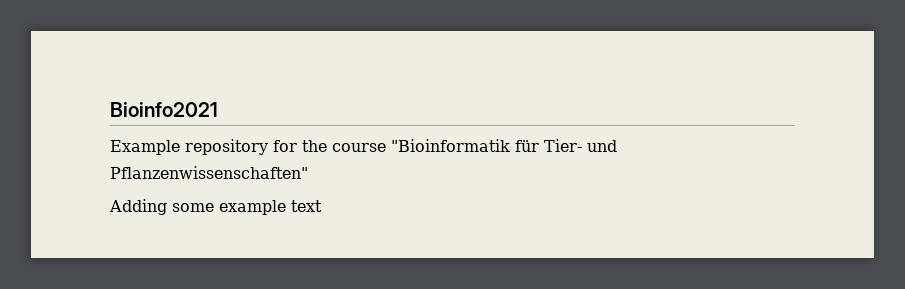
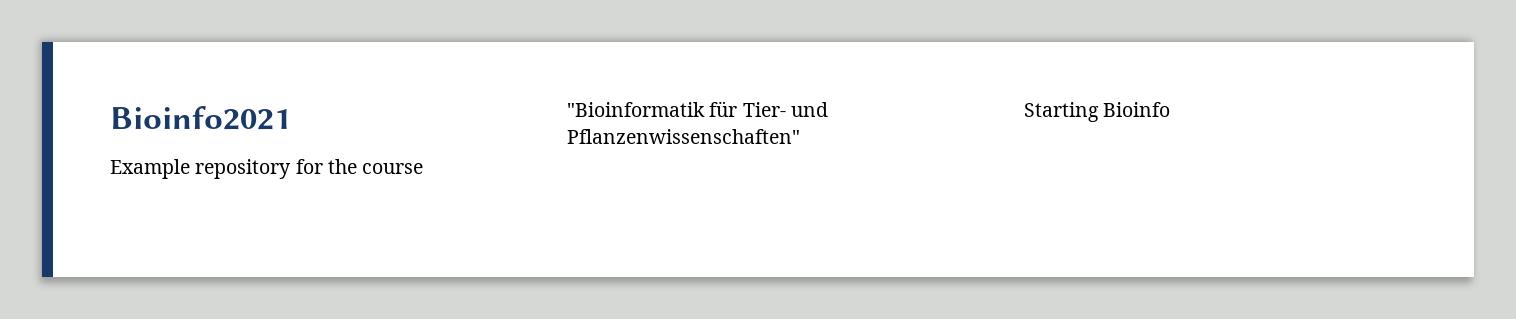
- Adding some example text
+ Starting Bioinfo

